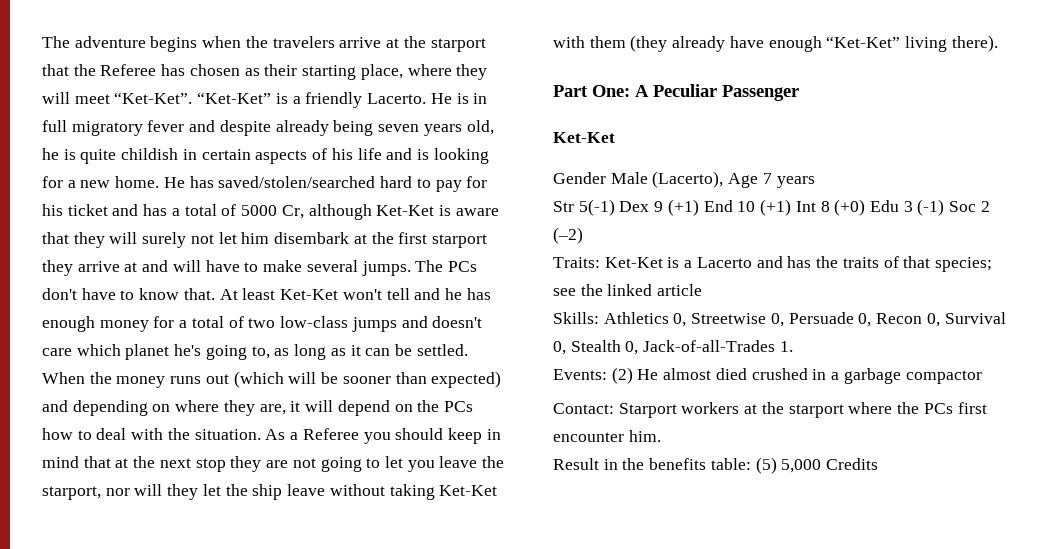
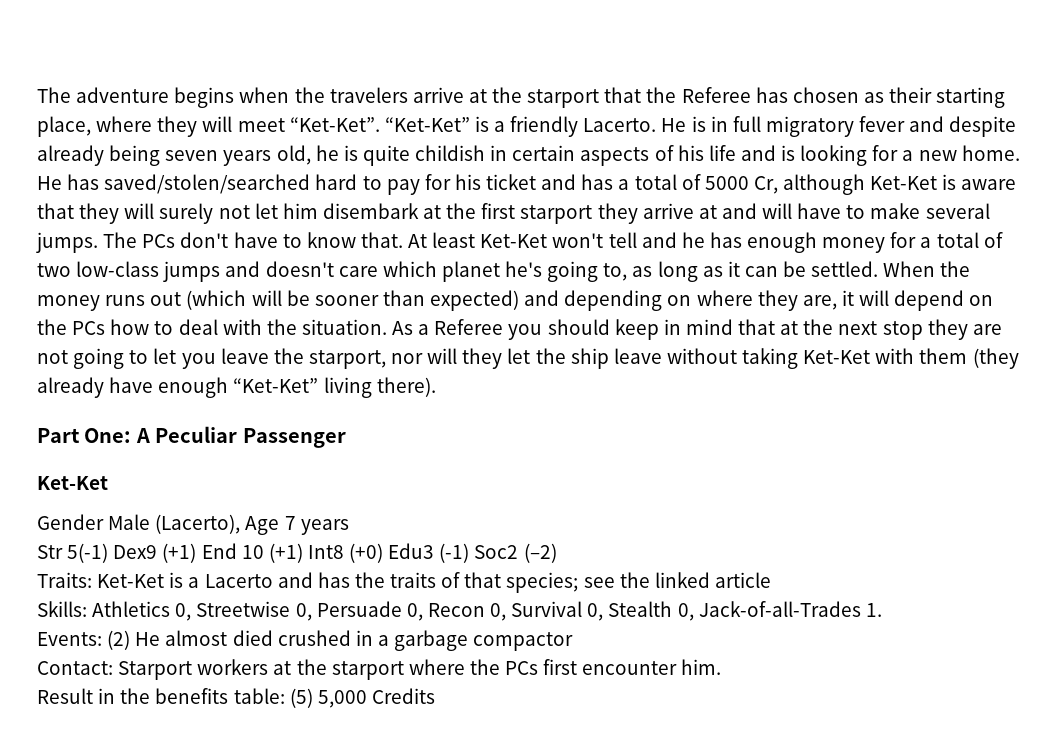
- Str 5(-1) Dex 9 (+1) End 10 (+1) Int 8 (+0) Edu 3 (-1) Soc 2 (–2)
+ Str 5(-1) Dex9 (+1) End 10 (+1) Int8 (+0) Edu3 (-1) Soc2 (–2)

